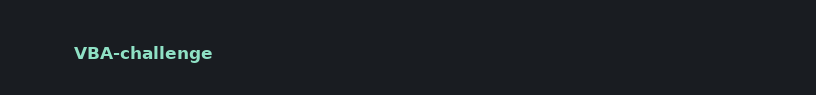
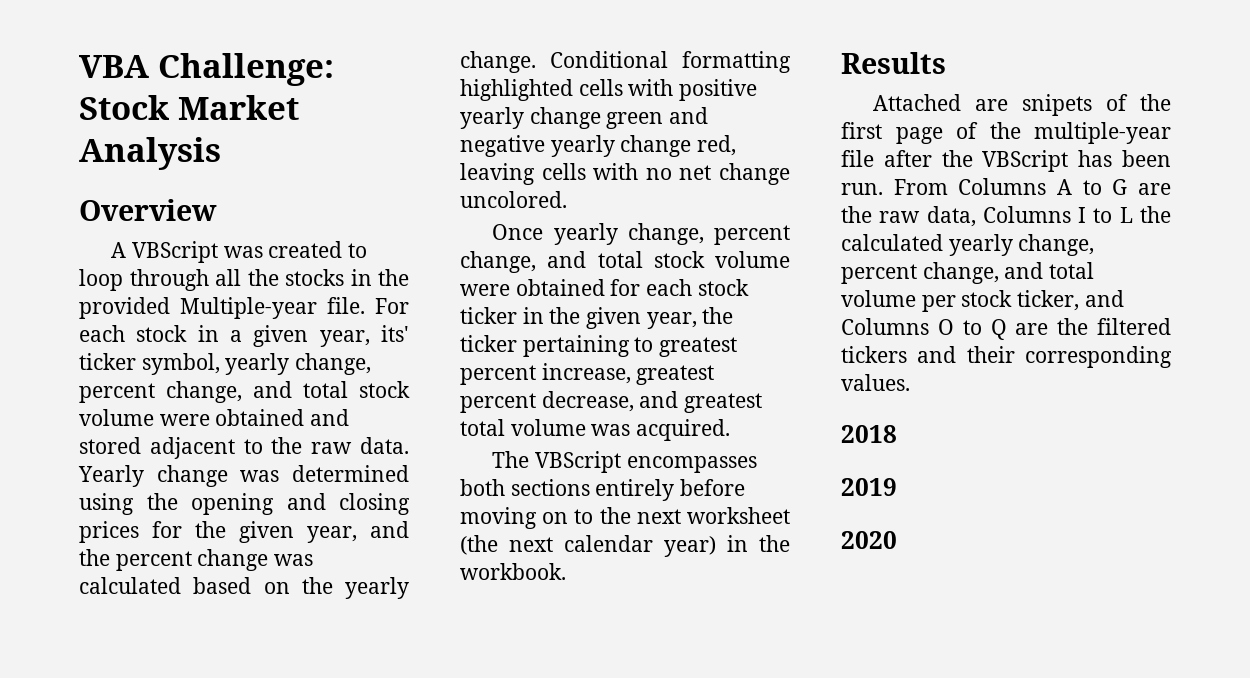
- VBA-challenge
+ VBA Challenge: Stock Market Analysis
+ Overview
+ A VBScript was created to loop through all the stocks in the provided Multiple-year file. For each stock in a given year, its' ticker symbol, yearly change, percent change, and total stock volume were obtained and stored adjacent to the raw data. Yearly change was determined using the opening and closing prices for the given year, and the percent change was calculated based on the yearly change. Conditional formatting highlighted cells with positive yearly change green and negative yearly change red, leaving cells with no net change uncolored.
+ Once yearly change, percent change, and total stock volume were obtained for each stock ticker in the given year, the ticker pertaining to greatest percent increase, greatest percent decrease, and greatest total volume was acquired.
+ The VBScript encompasses both sections entirely before moving on to the next worksheet (the next calendar year) in the workbook.
+ Results
+ Attached are snipets of the first page of the multiple-year file after the VBScript has been run. From Columns A to G are the raw data, Columns I to L the calculated yearly change, percent change, and total volume per stock ticker, and Columns O to Q are the filtered tickers and their corresponding values.
+ 2018
+ 2019
+ 2020

